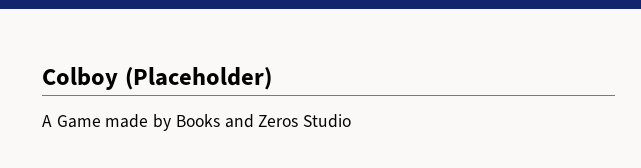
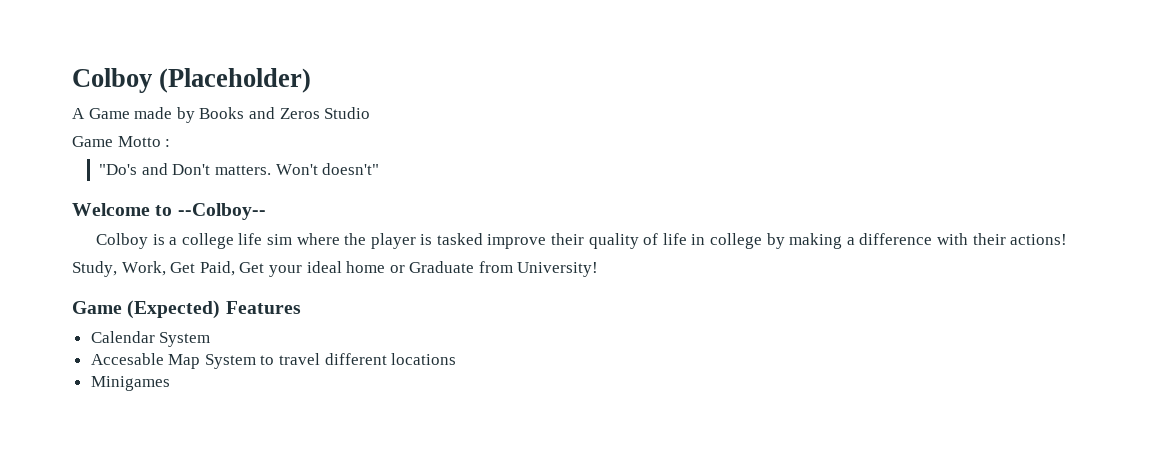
+ Game Motto :
+ "Do's and Don't matters. Won't doesn't"
+ Welcome to --Colboy--
+ Colboy is a college life sim where the player is tasked improve their quality of life in college by making a difference with their actions!
+ Study, Work, Get Paid, Get your ideal home or Graduate from University!
+ Game (Expected) Features
+ Calendar System
+ Accesable Map System to travel different locations
+ Minigames

